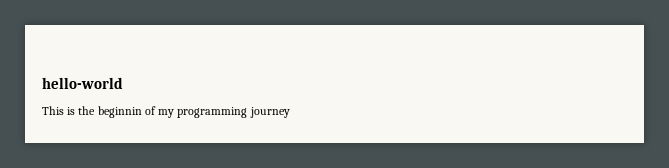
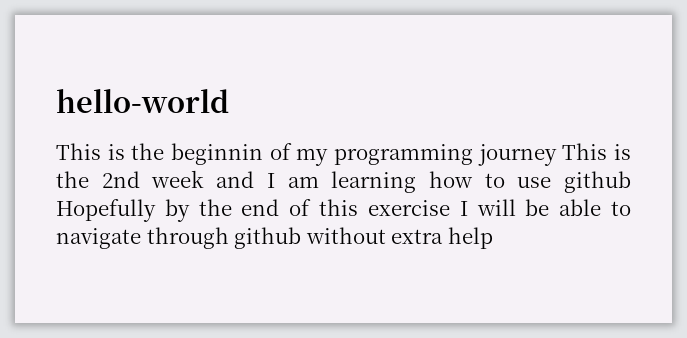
- This is the beginnin of my programming journey
+ This is the beginnin of my programming journey This is the 2nd week and I am learning how to use github Hopefully by the end of this exercise I will be able to navigate through github without extra help

